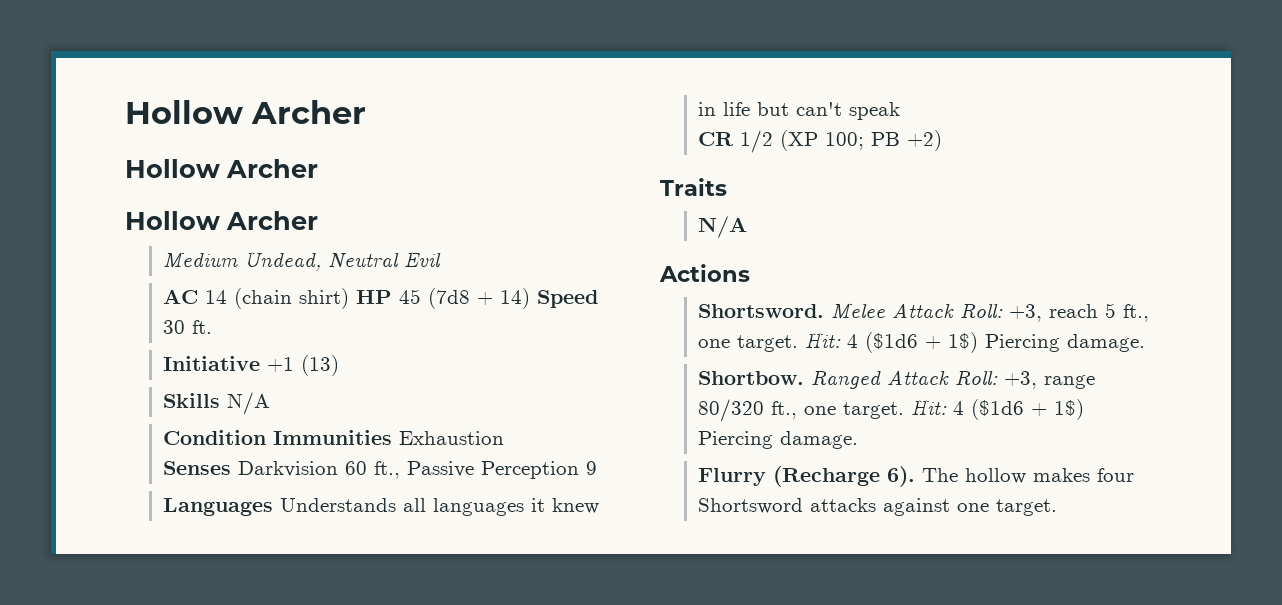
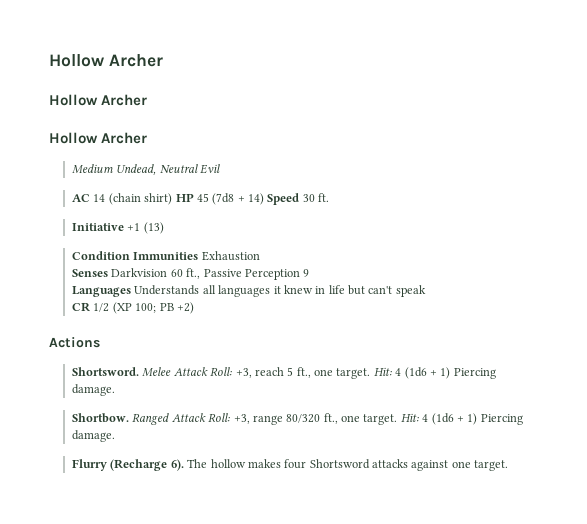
- Skills N/A
- Traits
- N/A
- Melee Attack Roll: +3, reach 5 ft., one target. Hit: 4 ($1d6 + 1$) Piercing damage.
+ Melee Attack Roll: +3, reach 5 ft., one target. Hit: 4 (1d6 + 1) Piercing damage.
- Ranged Attack Roll: +3, range 80/320 ft., one target. Hit: 4 ($1d6 + 1$) Piercing damage.
+ Ranged Attack Roll: +3, range 80/320 ft., one target. Hit: 4 (1d6 + 1) Piercing damage.

